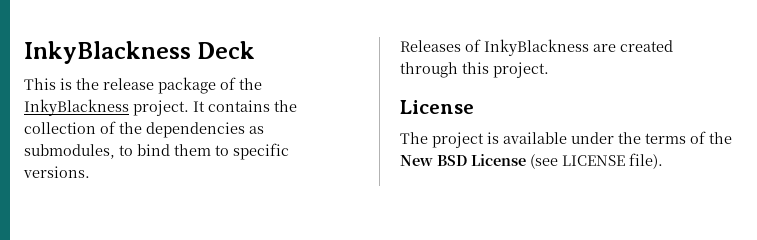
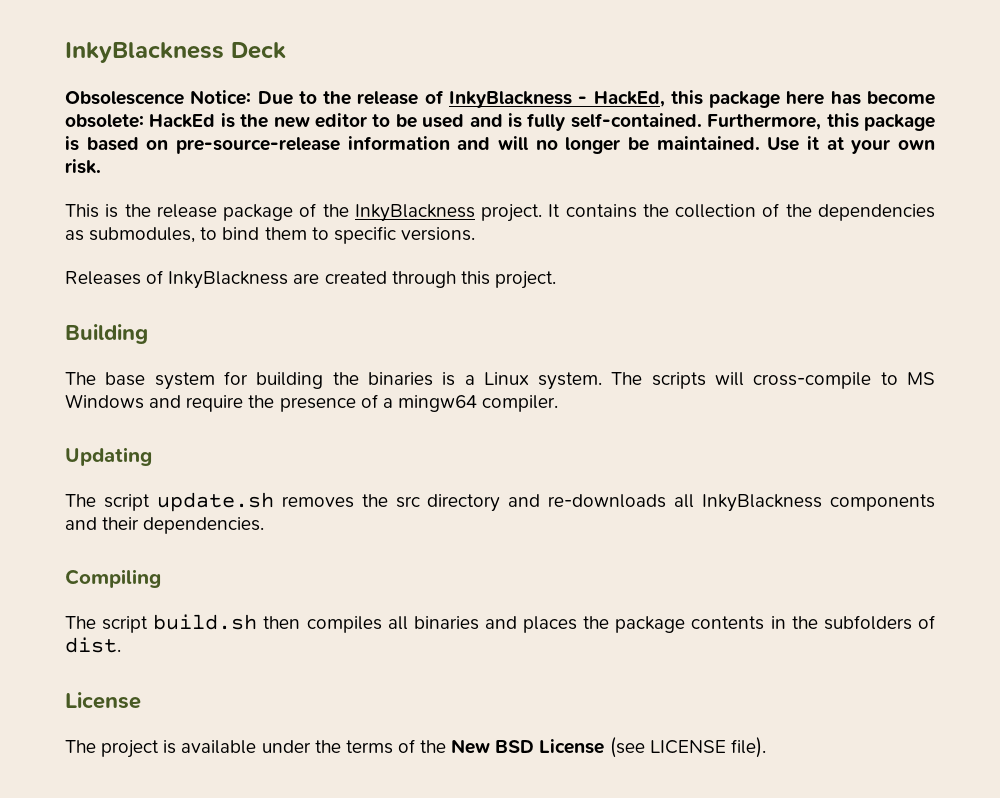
+ Obsolescence Notice: Due to the release of InkyBlackness - HackEd, this package here has become obsolete: HackEd is the new editor to be used and is fully self-contained. Furthermore, this package is based on pre-source-release information and will no longer be maintained. Use it at your own risk.
+ Building
+ The base system for building the binaries is a Linux system. The scripts will cross-compile to MS Windows and require the presence of a mingw64 compiler.
+ Updating
+ The script update.sh removes the src directory and re-downloads all InkyBlackness components and their dependencies.
+ Compiling
+ The script build.sh then compiles all binaries and places the package contents in the subfolders of dist.

